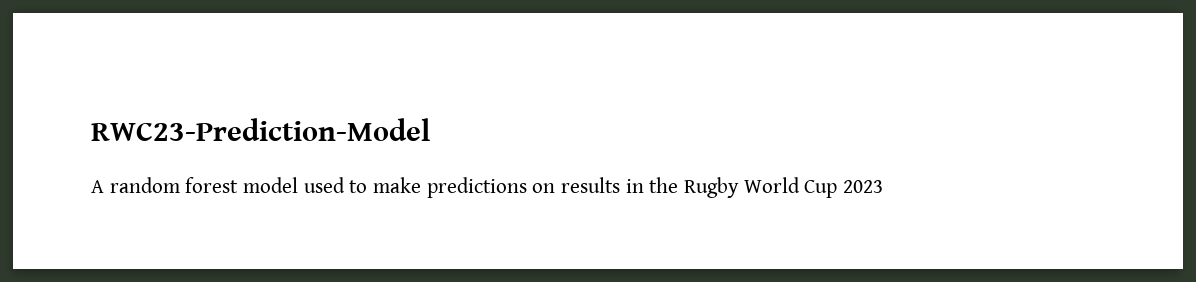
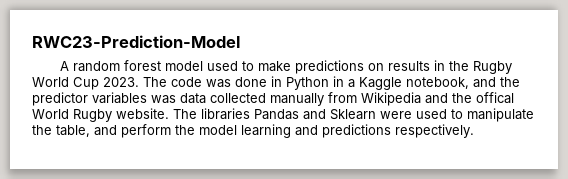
- A random forest model used to make predictions on results in the Rugby World Cup 2023
+ A random forest model used to make predictions on results in the Rugby World Cup 2023. The code was done in Python in a Kaggle notebook, and the predictor variables was data collected manually from Wikipedia and the offical World Rugby website. The libraries Pandas and Sklearn were used to manipulate the table, and perform the model learning and predictions respectively.

